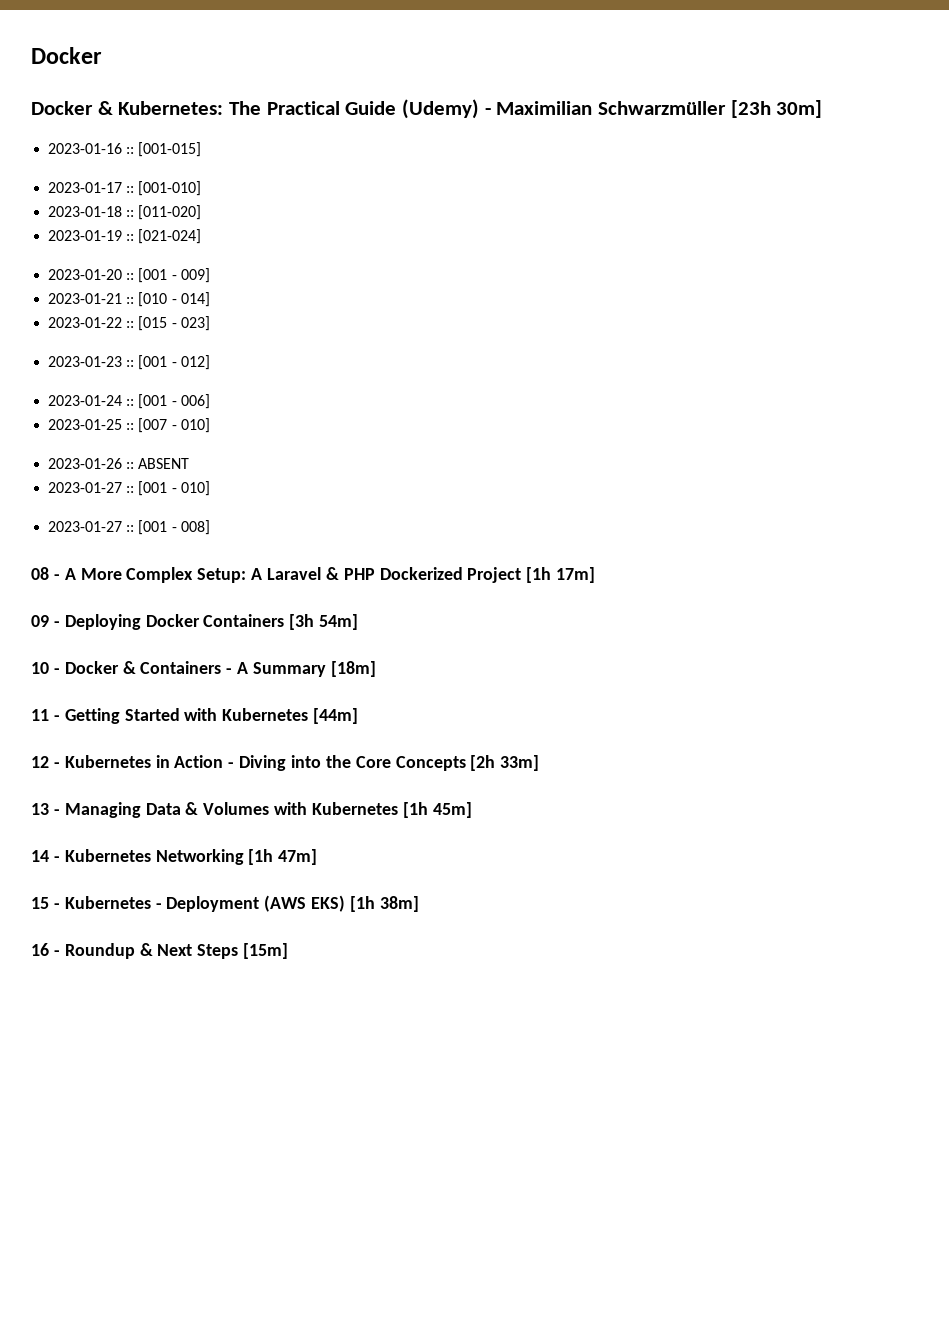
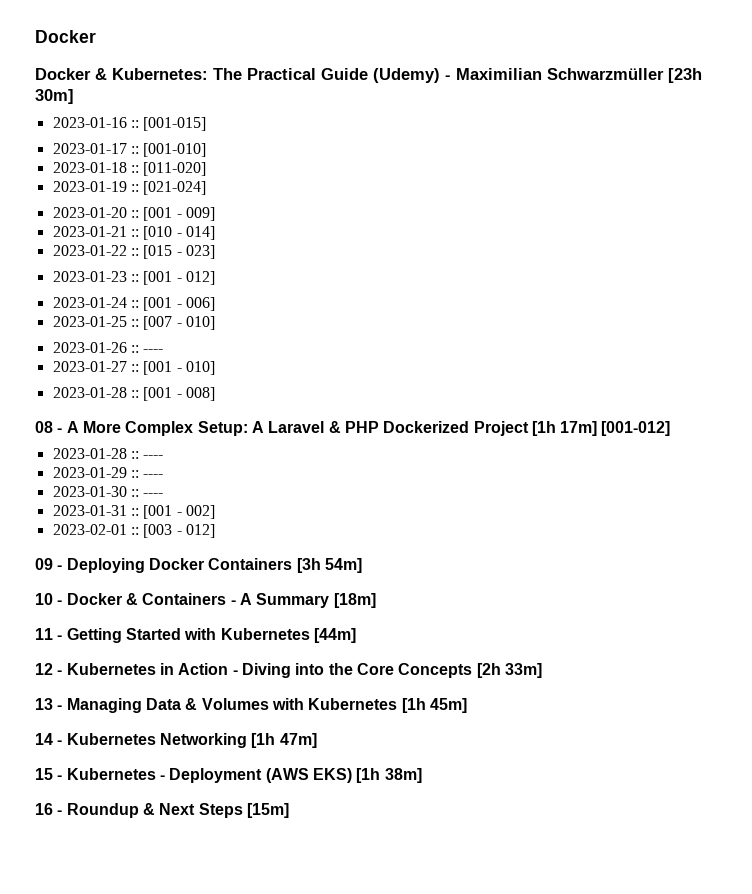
- 2023-01-26 :: ABSENT
+ 2023-01-26 :: ----
- 2023-01-27 :: [001 - 008]
+ 2023-01-28 :: [001 - 008]
- 08 - A More Complex Setup: A Laravel & PHP Dockerized Project [1h 17m]
+ 08 - A More Complex Setup: A Laravel & PHP Dockerized Project [1h 17m] [001-012]
+ 2023-01-28 :: ----
+ 2023-01-29 :: ----
+ 2023-01-30 :: ----
+ 2023-01-31 :: [001 - 002]
+ 2023-02-01 :: [003 - 012]

